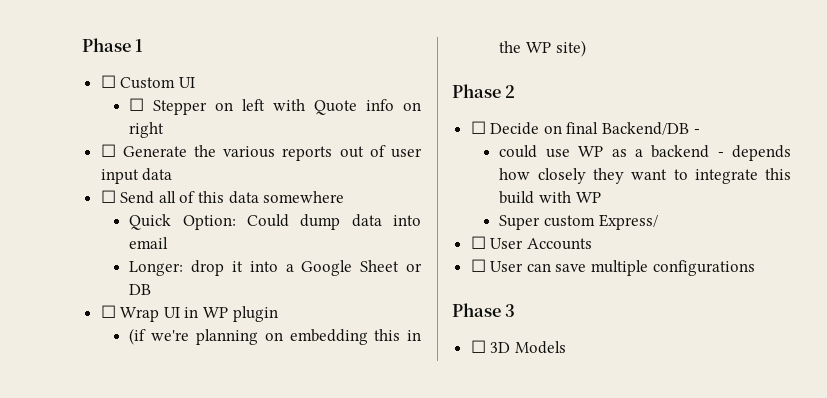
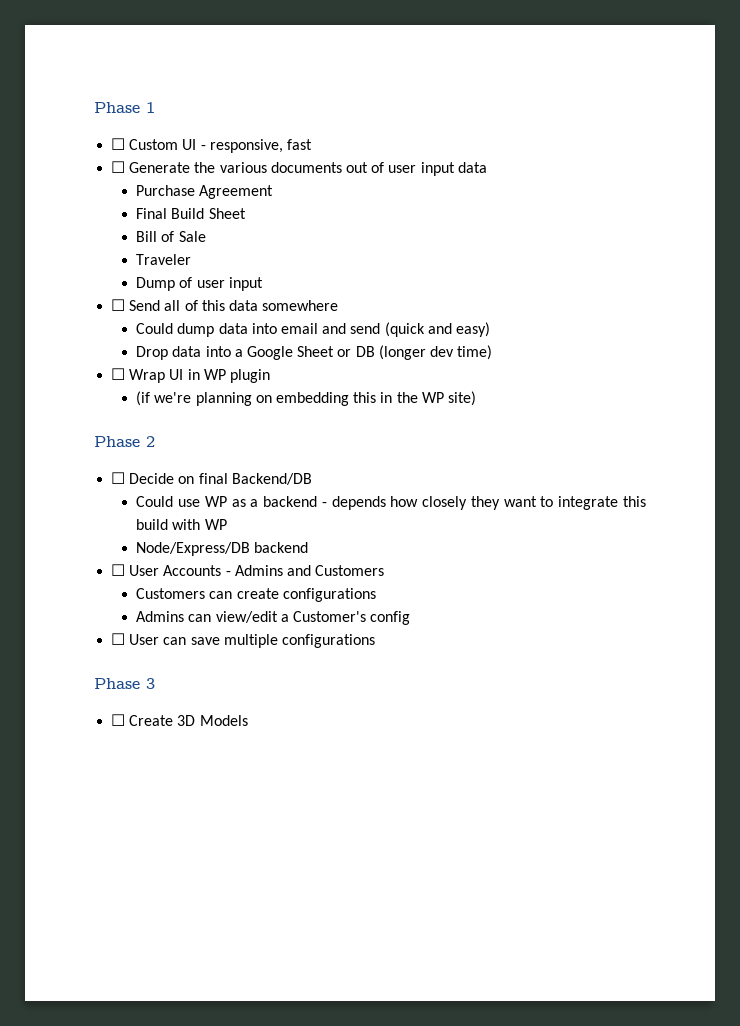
- ☐ Custom UI
- ☐ Stepper on left with Quote info on right
+ ☐ Custom UI - responsive, fast
- ☐ Generate the various reports out of user input data
+ ☐ Generate the various documents out of user input data
+ Purchase Agreement
+ Final Build Sheet
+ Bill of Sale
+ Traveler
+ Dump of user input
- Quick Option: Could dump data into email
- Longer: drop it into a Google Sheet or DB
+ Could dump data into email and send (quick and easy)
+ Drop data into a Google Sheet or DB (longer dev time)
- ☐ Decide on final Backend/DB -
- could use WP as a backend - depends how closely they want to integrate this build with WP
+ ☐ Decide on final Backend/DB
+ Could use WP as a backend - depends how closely they want to integrate this build with WP
- Super custom Express/
+ Node/Express/DB backend
- ☐ User Accounts
+ ☐ User Accounts - Admins and Customers
+ Customers can create configurations
+ Admins can view/edit a Customer's config
- ☐ 3D Models
+ ☐ Create 3D Models

